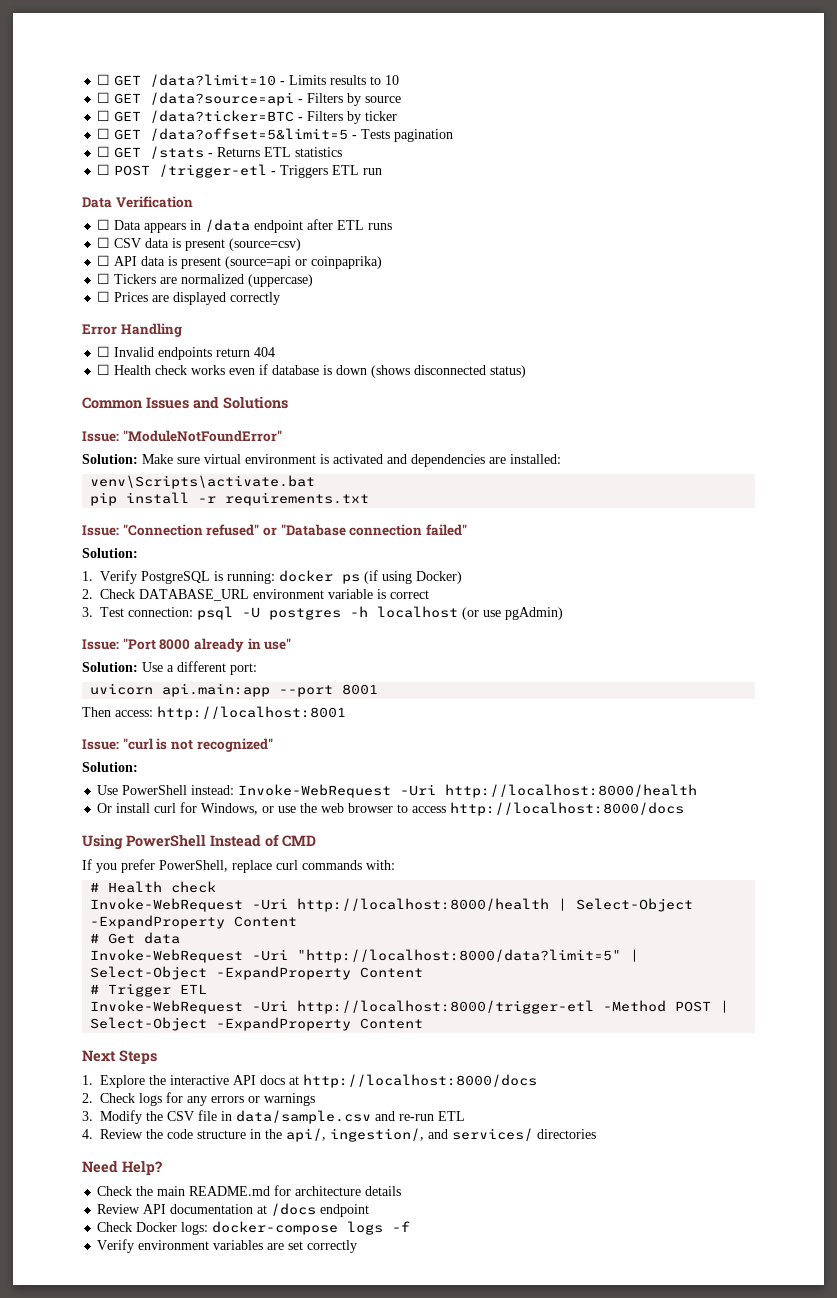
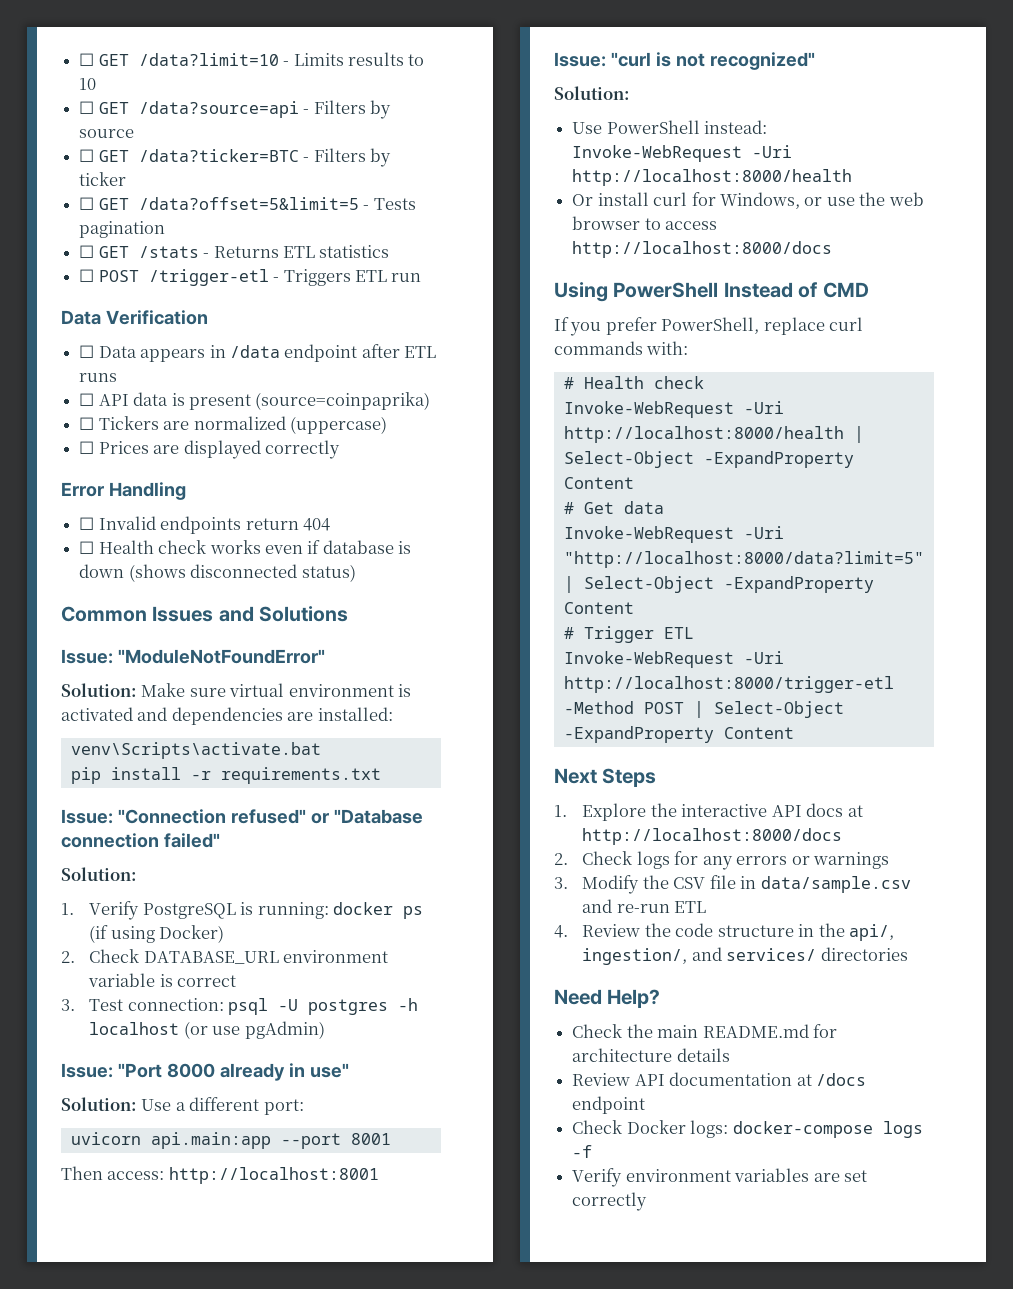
- ☐ CSV data is present (source=csv)
- ☐ API data is present (source=api or coinpaprika)
+ ☐ API data is present (source=coinpaprika)

